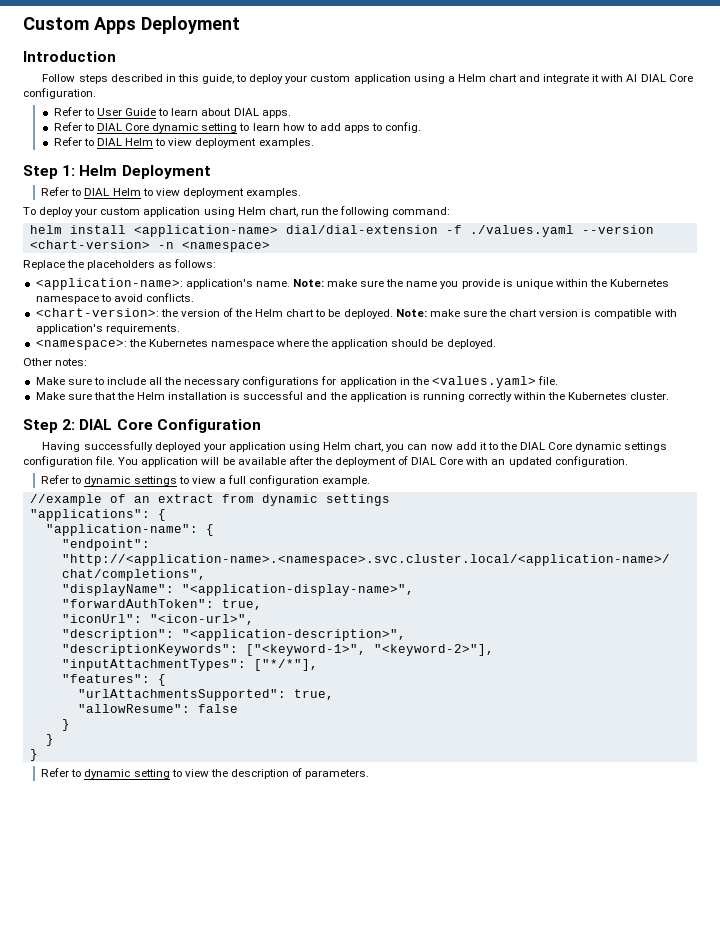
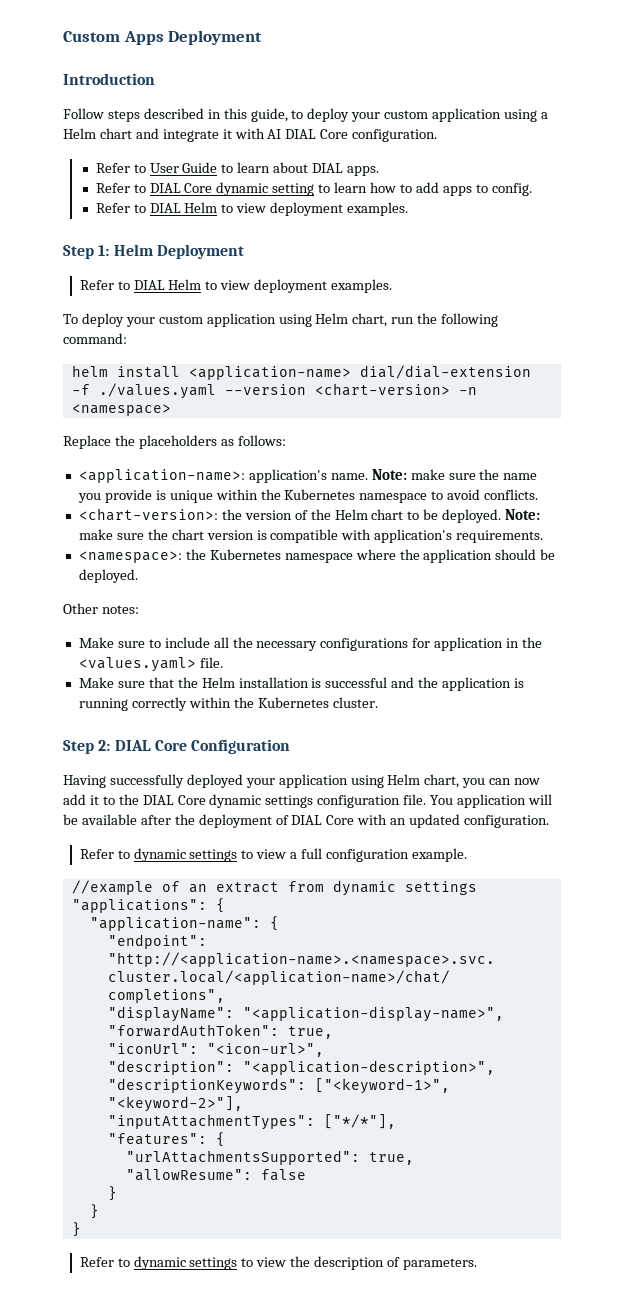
- Refer to dynamic setting to view the description of parameters.
+ Refer to dynamic settings to view the description of parameters.

